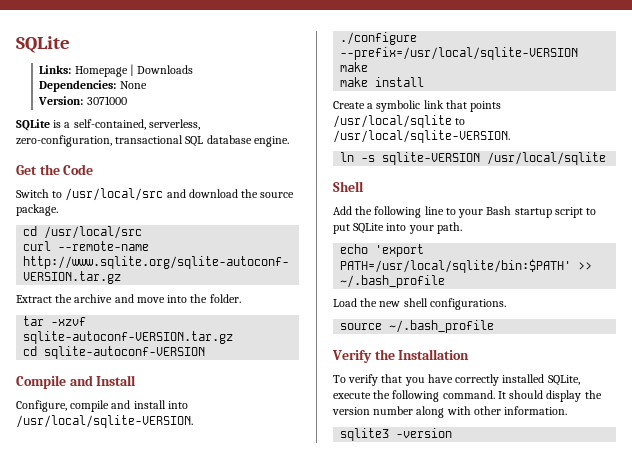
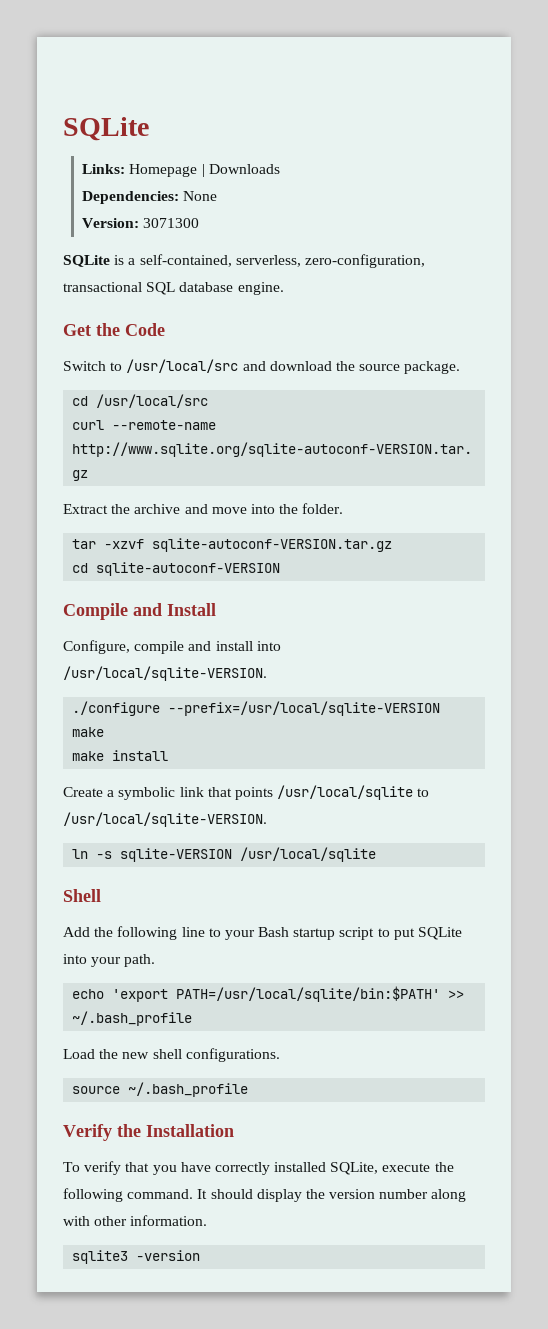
- Version: 3071000
+ Version: 3071300

